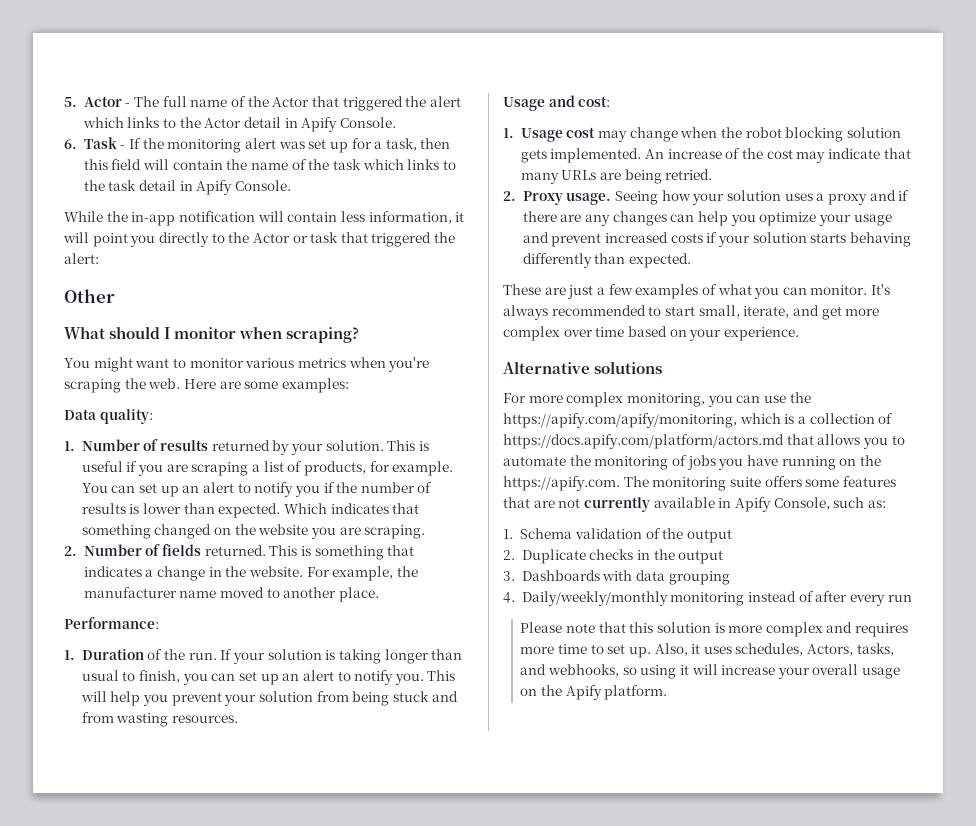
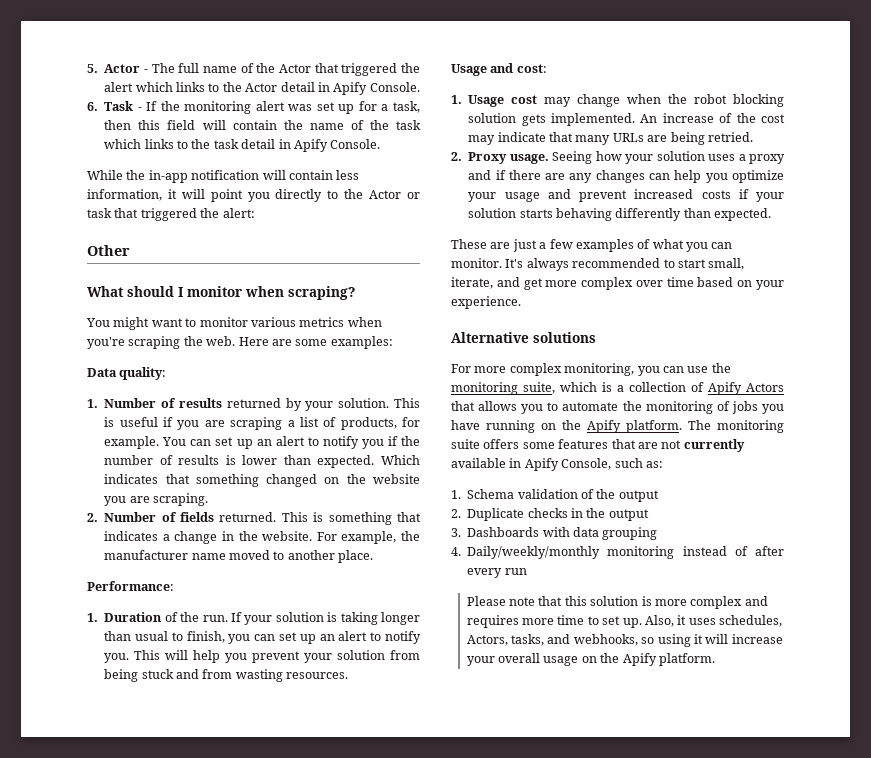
- For more complex monitoring, you can use the https://apify.com/apify/monitoring, which is a collection of https://docs.apify.com/platform/actors.md that allows you to automate the monitoring of jobs you have running on the https://apify.com. The monitoring suite offers some features that are not currently available in Apify Console, such as:
+ For more complex monitoring, you can use the monitoring suite, which is a collection of Apify Actors that allows you to automate the monitoring of jobs you have running on the Apify platform. The monitoring suite offers some features that are not currently available in Apify Console, such as:

